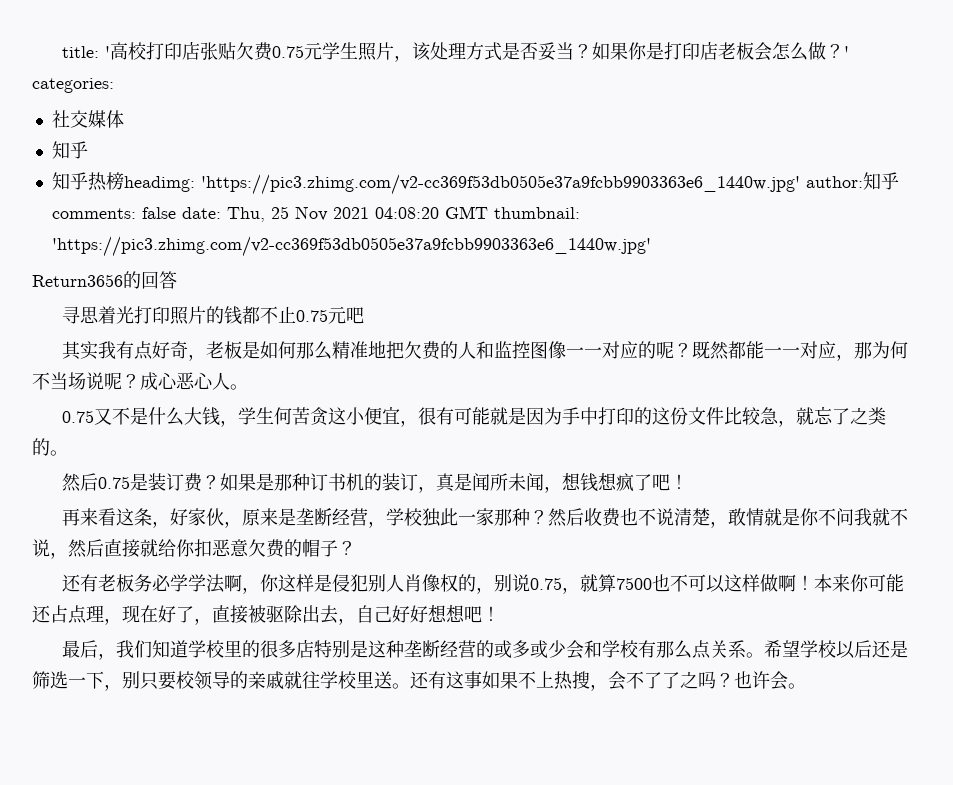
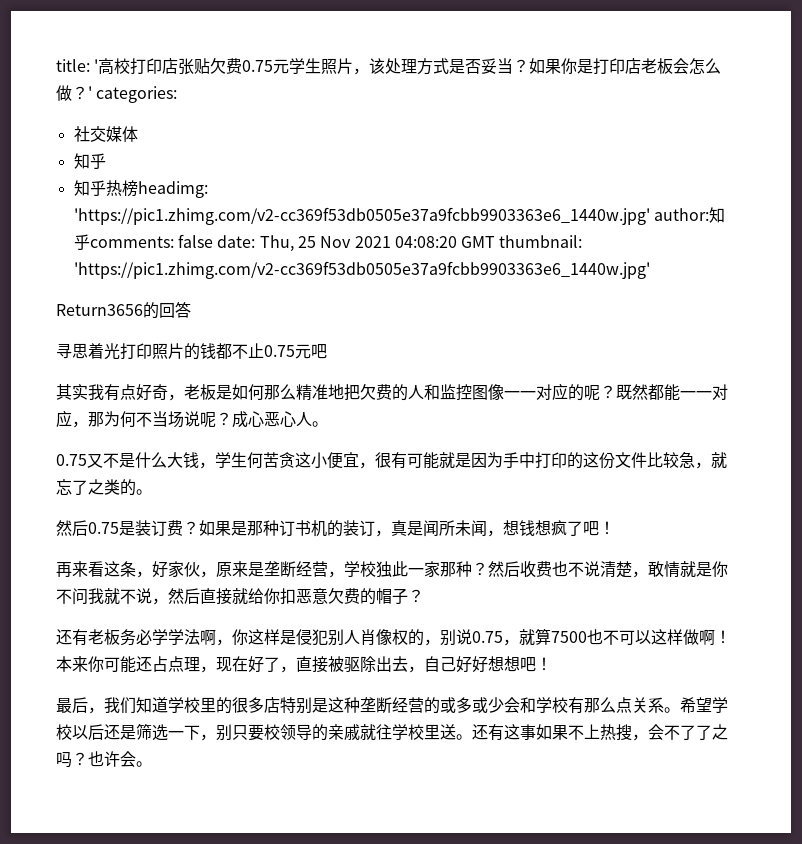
- 知乎热榜headimg: 'https://pic3.zhimg.com/v2-cc369f53db0505e37a9fcbb9903363e6_1440w.jpg' author:知乎comments: false date: Thu, 25 Nov 2021 04:08:20 GMT thumbnail: 'https://pic3.zhimg.com/v2-cc369f53db0505e37a9fcbb9903363e6_1440w.jpg'
+ 知乎热榜headimg: 'https://pic1.zhimg.com/v2-cc369f53db0505e37a9fcbb9903363e6_1440w.jpg' author:知乎comments: false date: Thu, 25 Nov 2021 04:08:20 GMT thumbnail: 'https://pic1.zhimg.com/v2-cc369f53db0505e37a9fcbb9903363e6_1440w.jpg'

